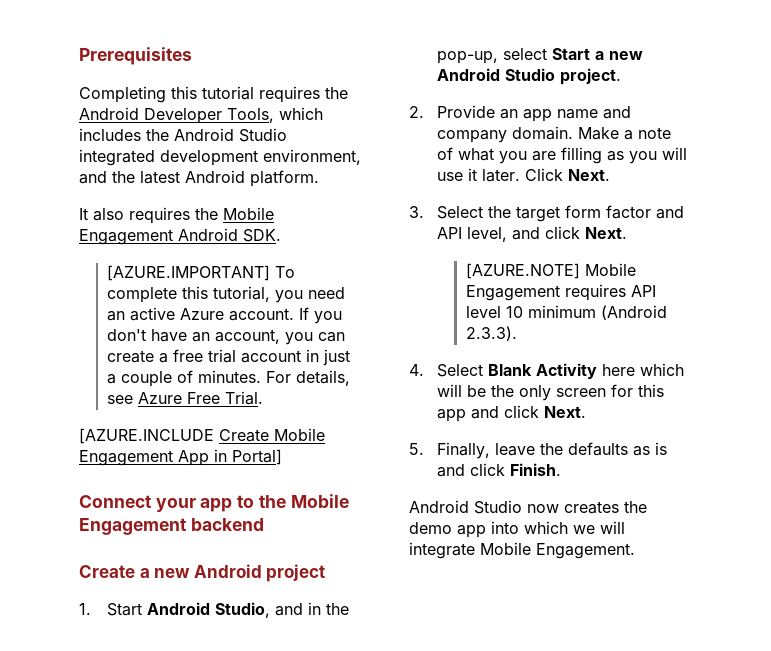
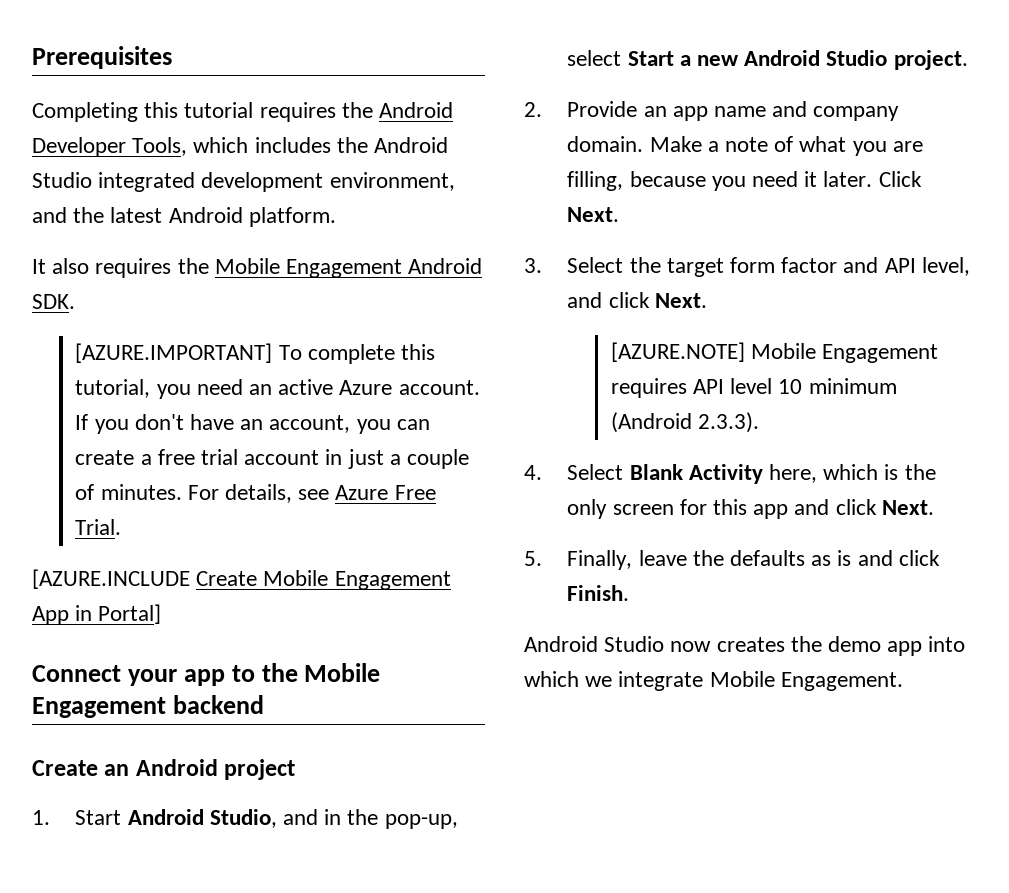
- Create a new Android project
+ Create an Android project
- Make a note of what you are filling as you will use it later.
+ Make a note of what you are filling, because you need it later.
- 4. Select Blank Activity here which will be the only screen for this app and click Next.
+ 4. Select Blank Activity here, which is the only screen for this app and click Next.
- Android Studio now creates the demo app into which we will integrate Mobile Engagement.
+ Android Studio now creates the demo app into which we integrate Mobile Engagement.

